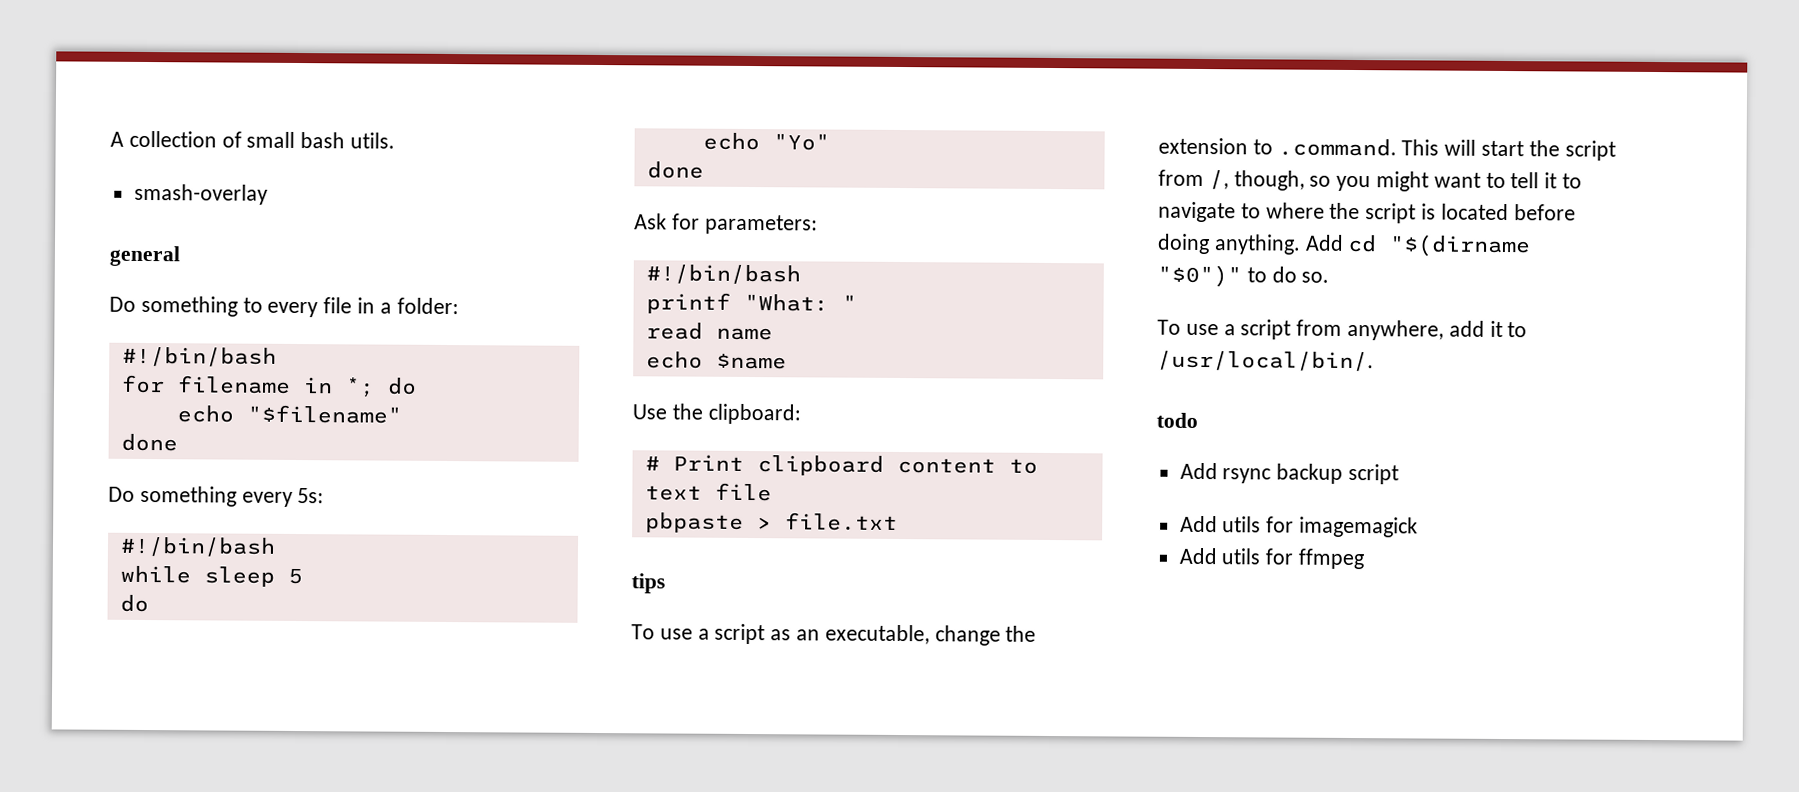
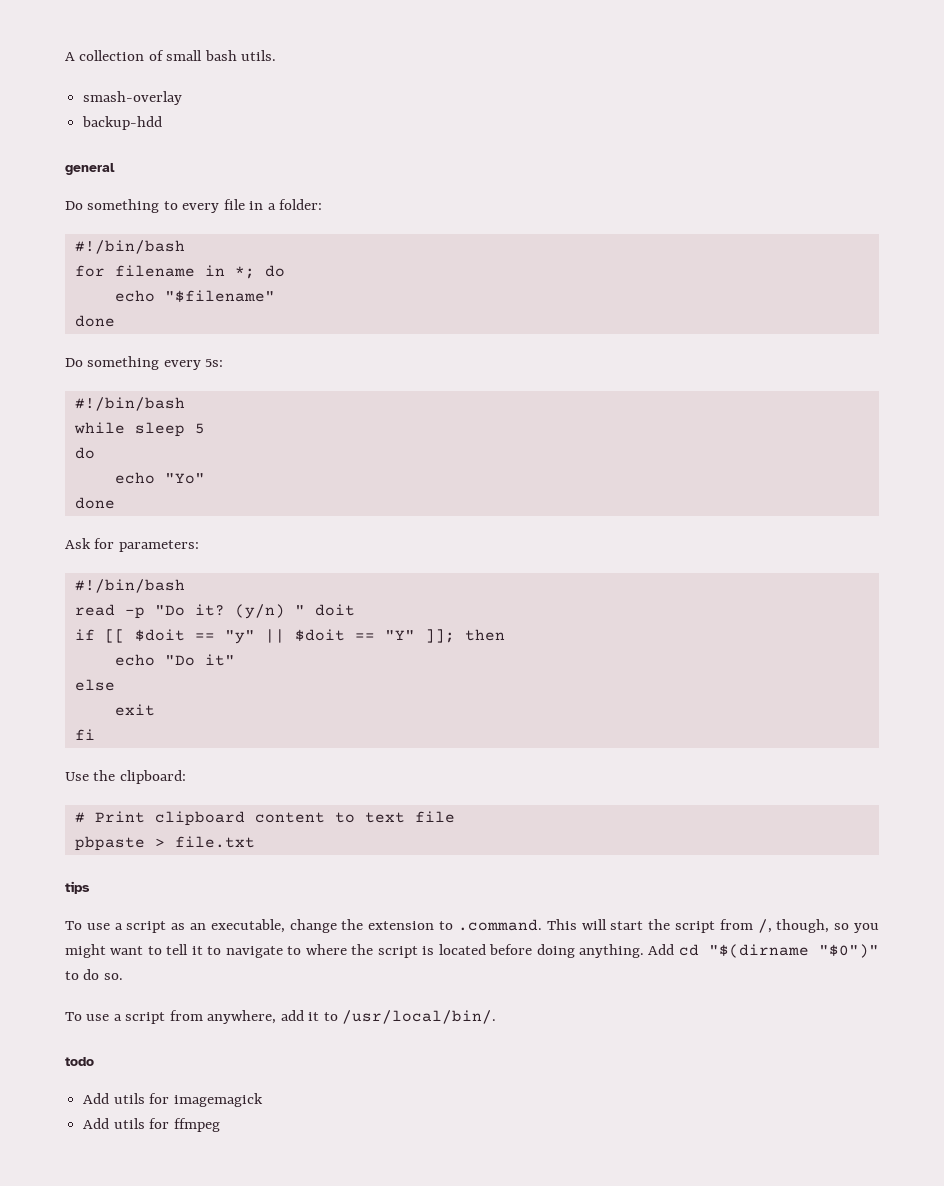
+ backup-hdd
- printf "What: "
- read name
- echo $name
+ read -p "Do it? (y/n) " doit
+ if [[ $doit == "y" || $doit == "Y" ]]; then
+ echo "Do it"
+ else
+ exit
+ fi
- Add rsync backup script

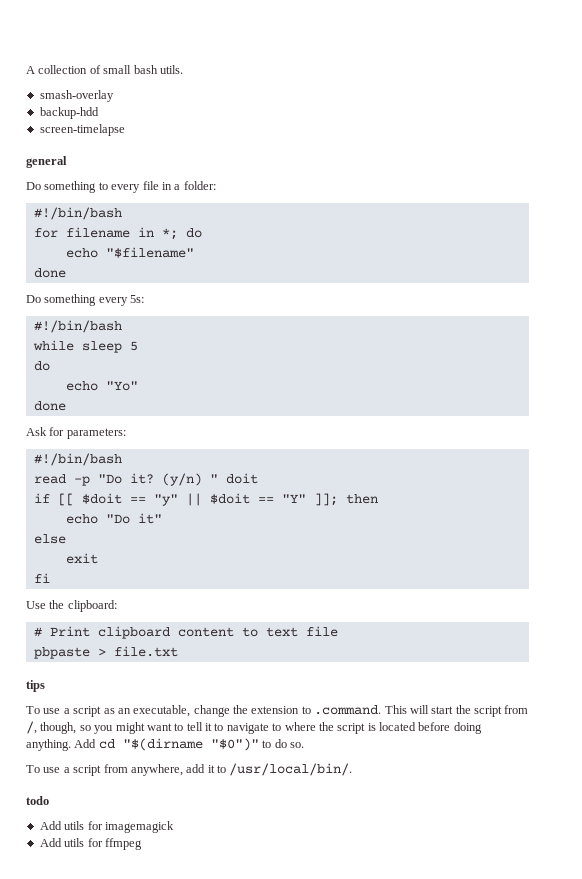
+ screen-timelapse

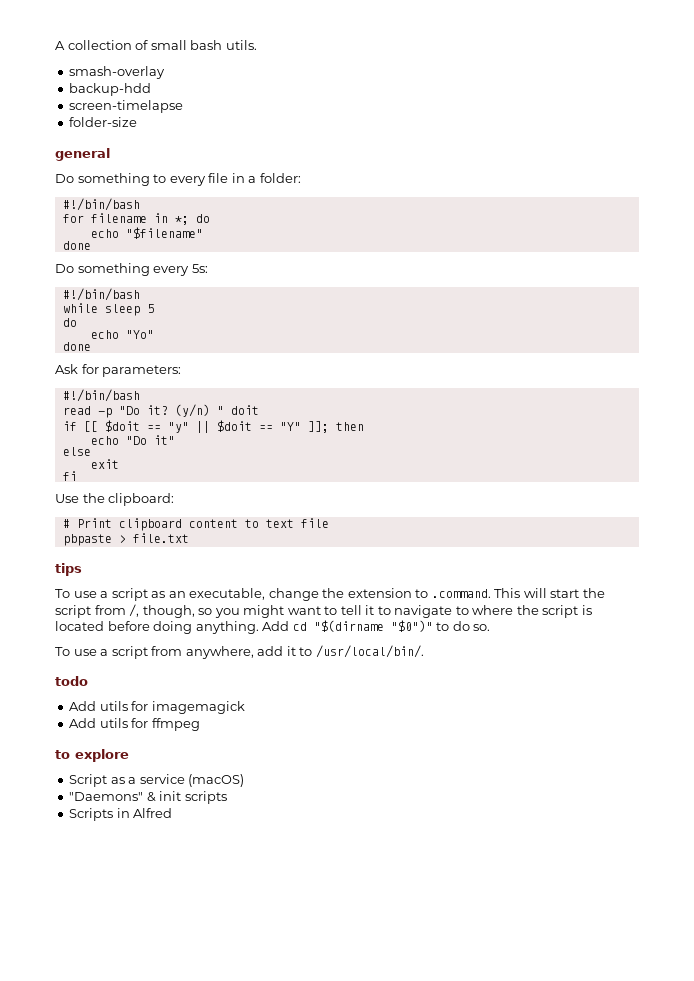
+ folder-size
+ to explore
+ Script as a service (macOS)
+ "Daemons" & init scripts
+ Scripts in Alfred

